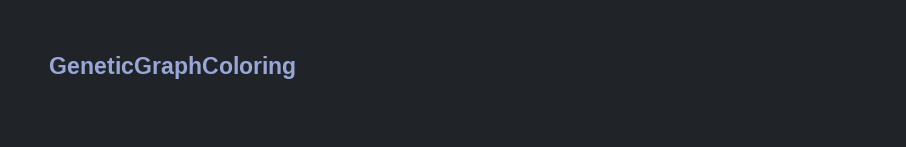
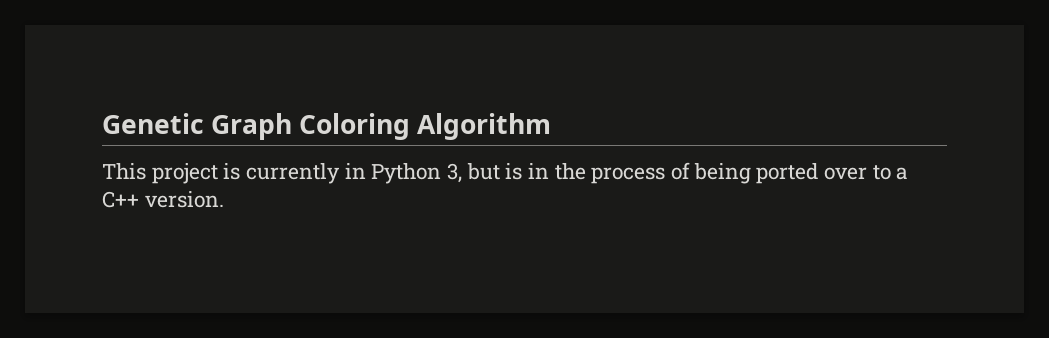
- GeneticGraphColoring
+ Genetic Graph Coloring Algorithm
+ This project is currently in Python 3, but is in the process of being ported over to a C++ version.

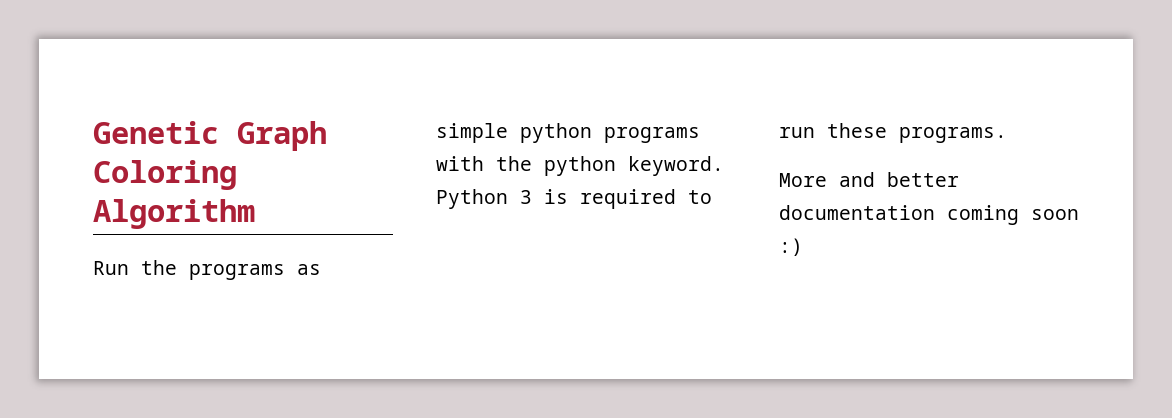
- This project is currently in Python 3, but is in the process of being ported over to a C++ version.
+ Run the programs as simple python programs with the python keyword. Python 3 is required to run these programs.
+ More and better documentation coming soon :)

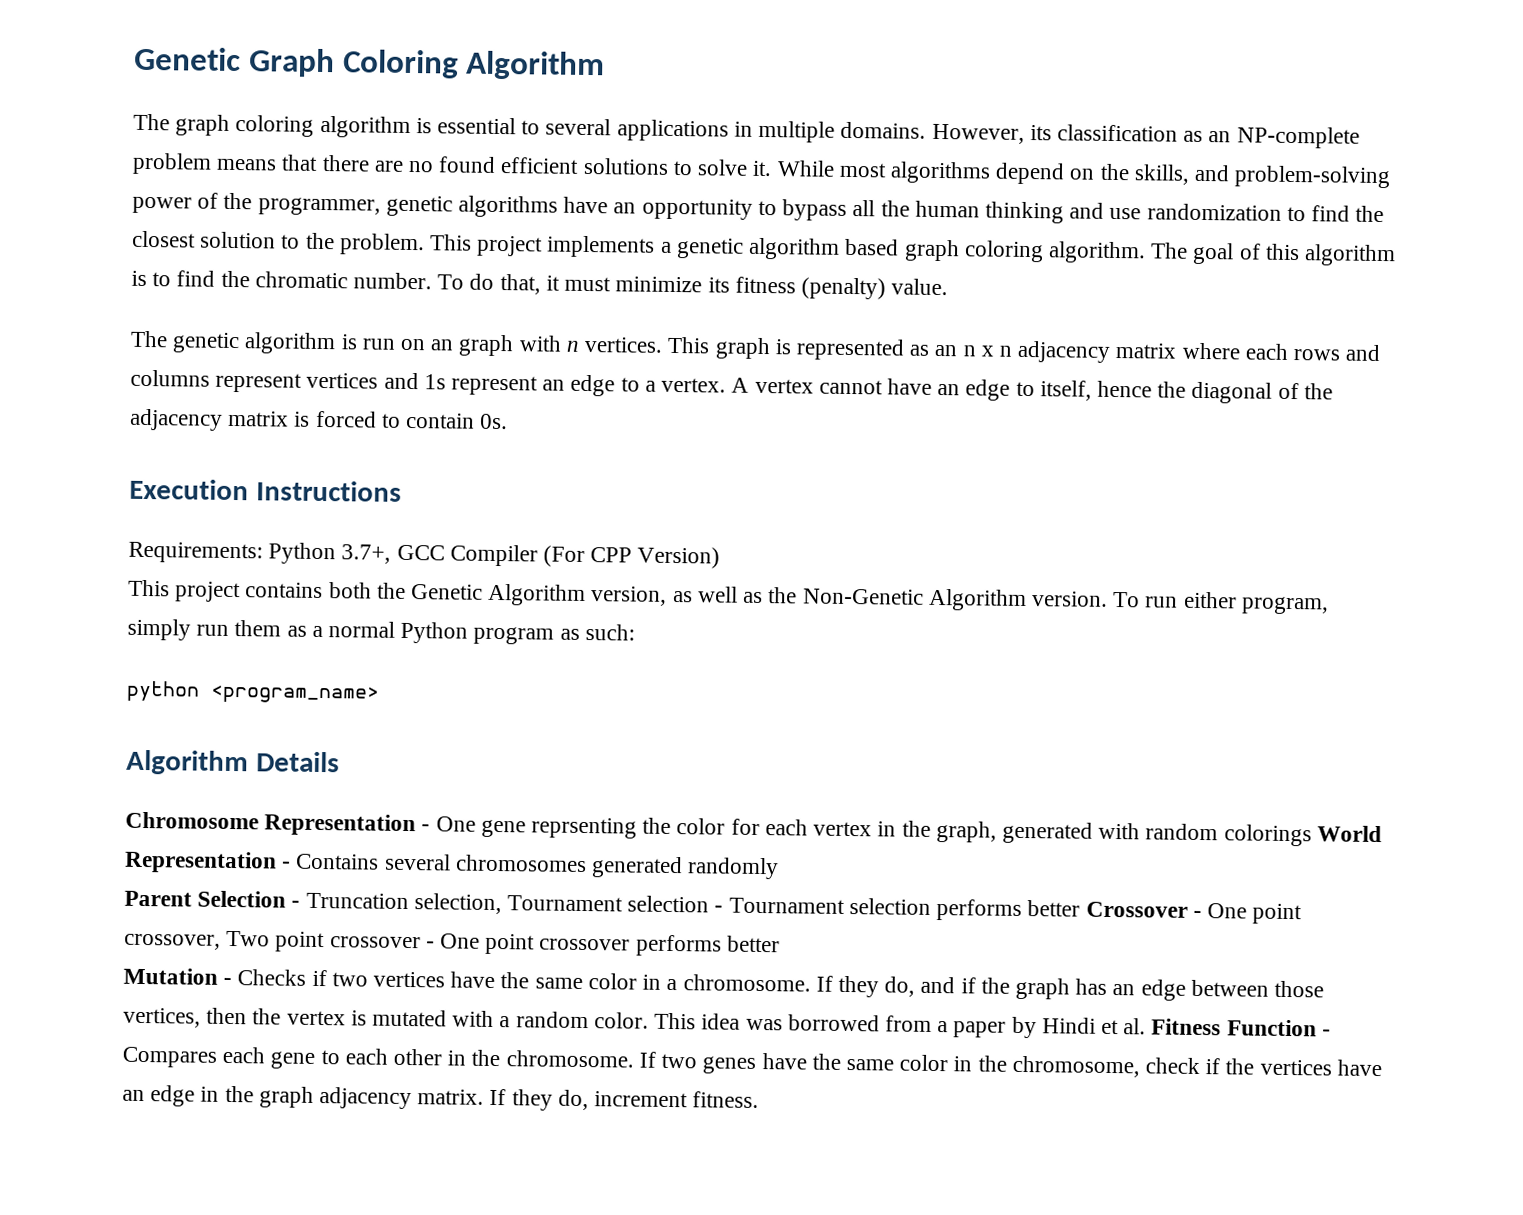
- Run the programs as simple python programs with the python keyword. Python 3 is required to run these programs.
- More and better documentation coming soon :)
+ The graph coloring algorithm is essential to several applications in multiple domains. However, its classification as an NP-complete problem means that there are no found efficient solutions to solve it. While most algorithms depend on the skills, and problem-solving power of the programmer, genetic algorithms have an opportunity to bypass all the human thinking and use randomization to find the closest solution to the problem. This project implements a genetic algorithm based graph coloring algorithm. The goal of this algorithm is to find the chromatic number. To do that, it must minimize its fitness (penalty) value.
+ The genetic algorithm is run on an graph with n vertices. This graph is represented as an n x n adjacency matrix where each rows and columns represent vertices and 1s represent an edge to a vertex. A vertex cannot have an edge to itself, hence the diagonal of the adjacency matrix is forced to contain 0s.
+ Execution Instructions
+ Requirements: Python 3.7+, GCC Compiler (For CPP Version)
+ This project contains both the Genetic Algorithm version, as well as the Non-Genetic Algorithm version. To run either program, simply run them as a normal Python program as such:
+ python <program_name>
+ Algorithm Details
+ Chromosome Representation - One gene reprsenting the color for each vertex in the graph, generated with random colorings World Representation - Contains several chromosomes generated randomly
+ Parent Selection - Truncation selection, Tournament selection - Tournament selection performs better Crossover - One point crossover, Two point crossover - One point crossover performs better
+ Mutation - Checks if two vertices have the same color in a chromosome. If they do, and if the graph has an edge between those vertices, then the vertex is mutated with a random color. This idea was borrowed from a paper by Hindi et al. Fitness Function - Compares each gene to each other in the chromosome. If two genes have the same color in the chromosome, check if the vertices have an edge in the graph adjacency matrix. If they do, increment fitness.

